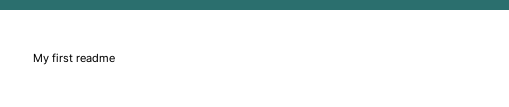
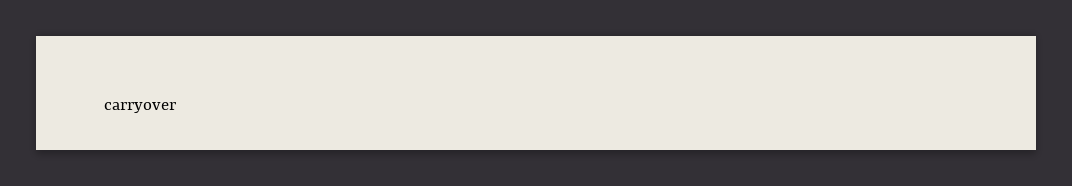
- My first readme
+ carryover

